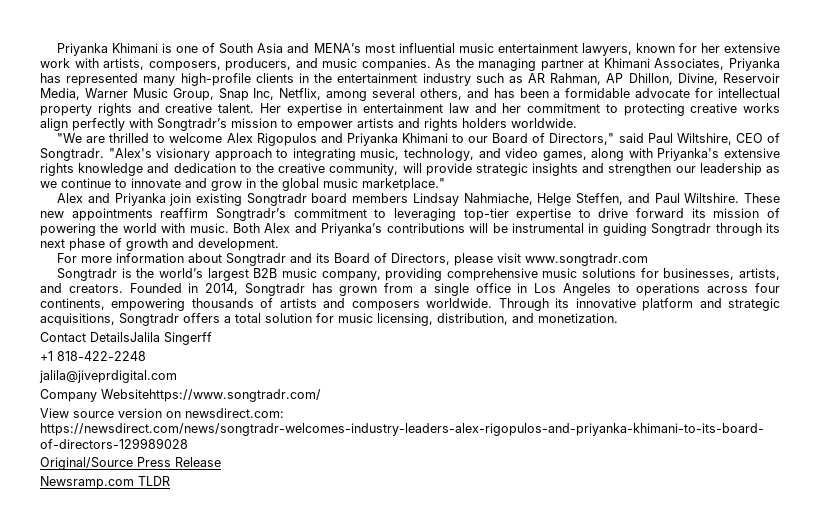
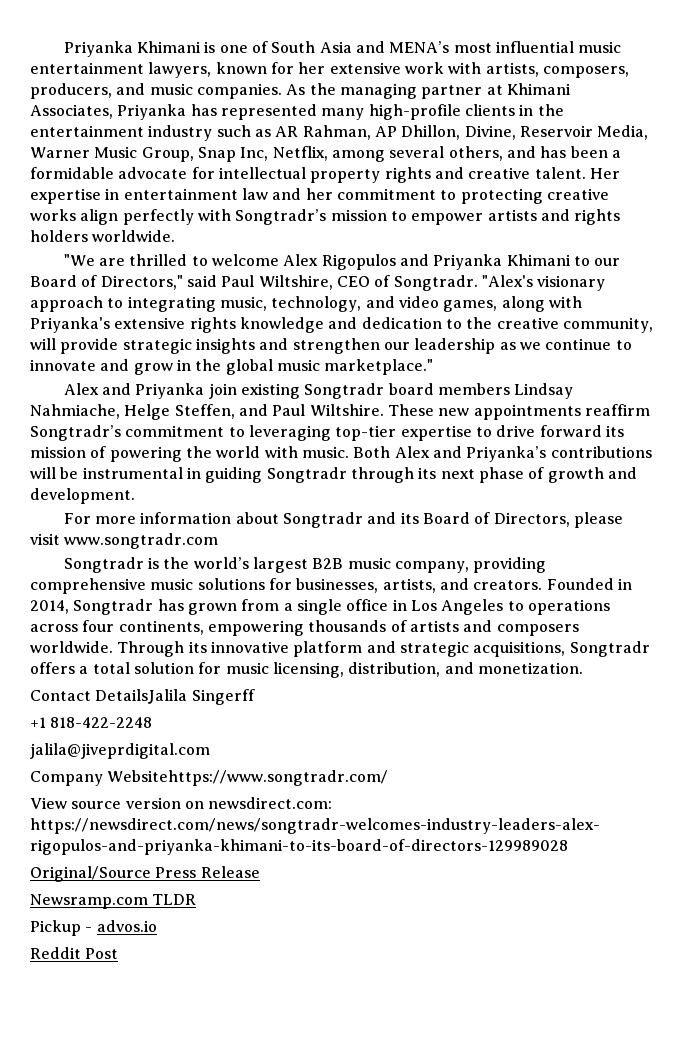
+ Pickup - advos.io
+ Reddit Post

